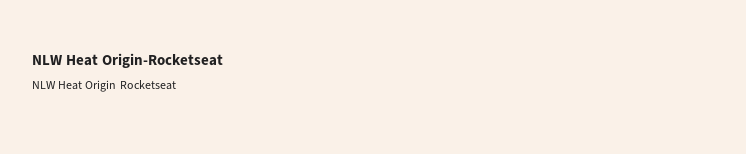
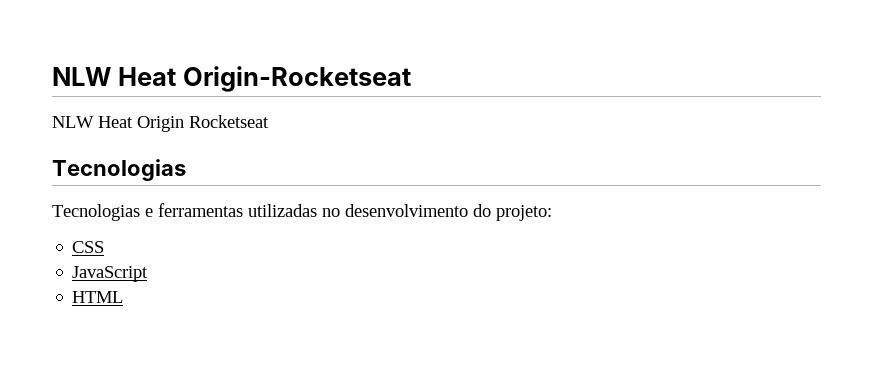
  NLW Heat Origin Rocketseat
+ Tecnologias
+ Tecnologias e ferramentas utilizadas no desenvolvimento do projeto:
+ CSS
+ JavaScript
+ HTML

